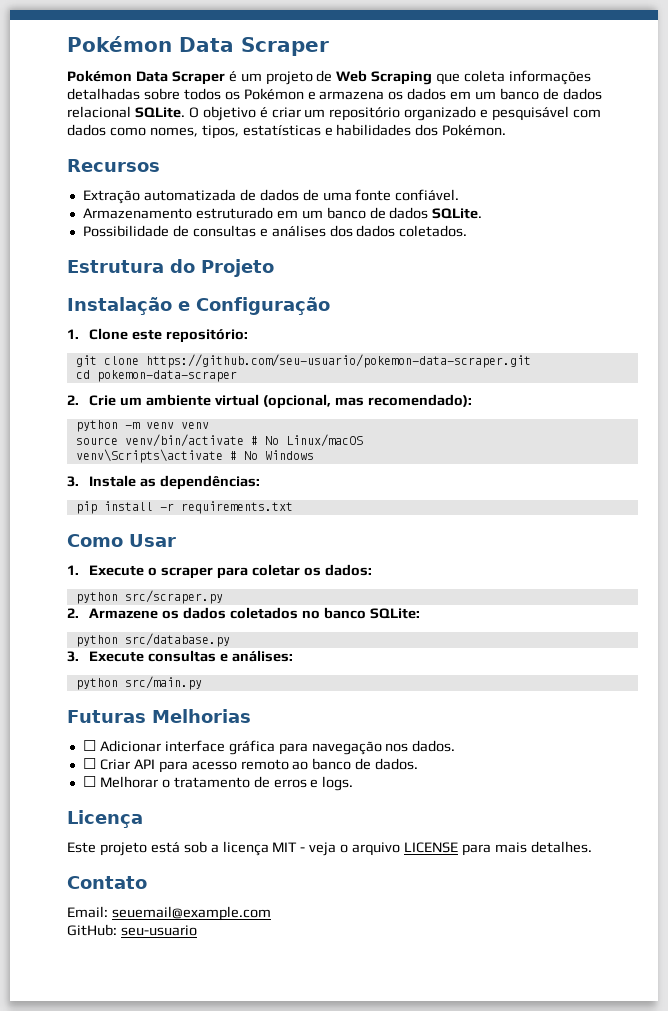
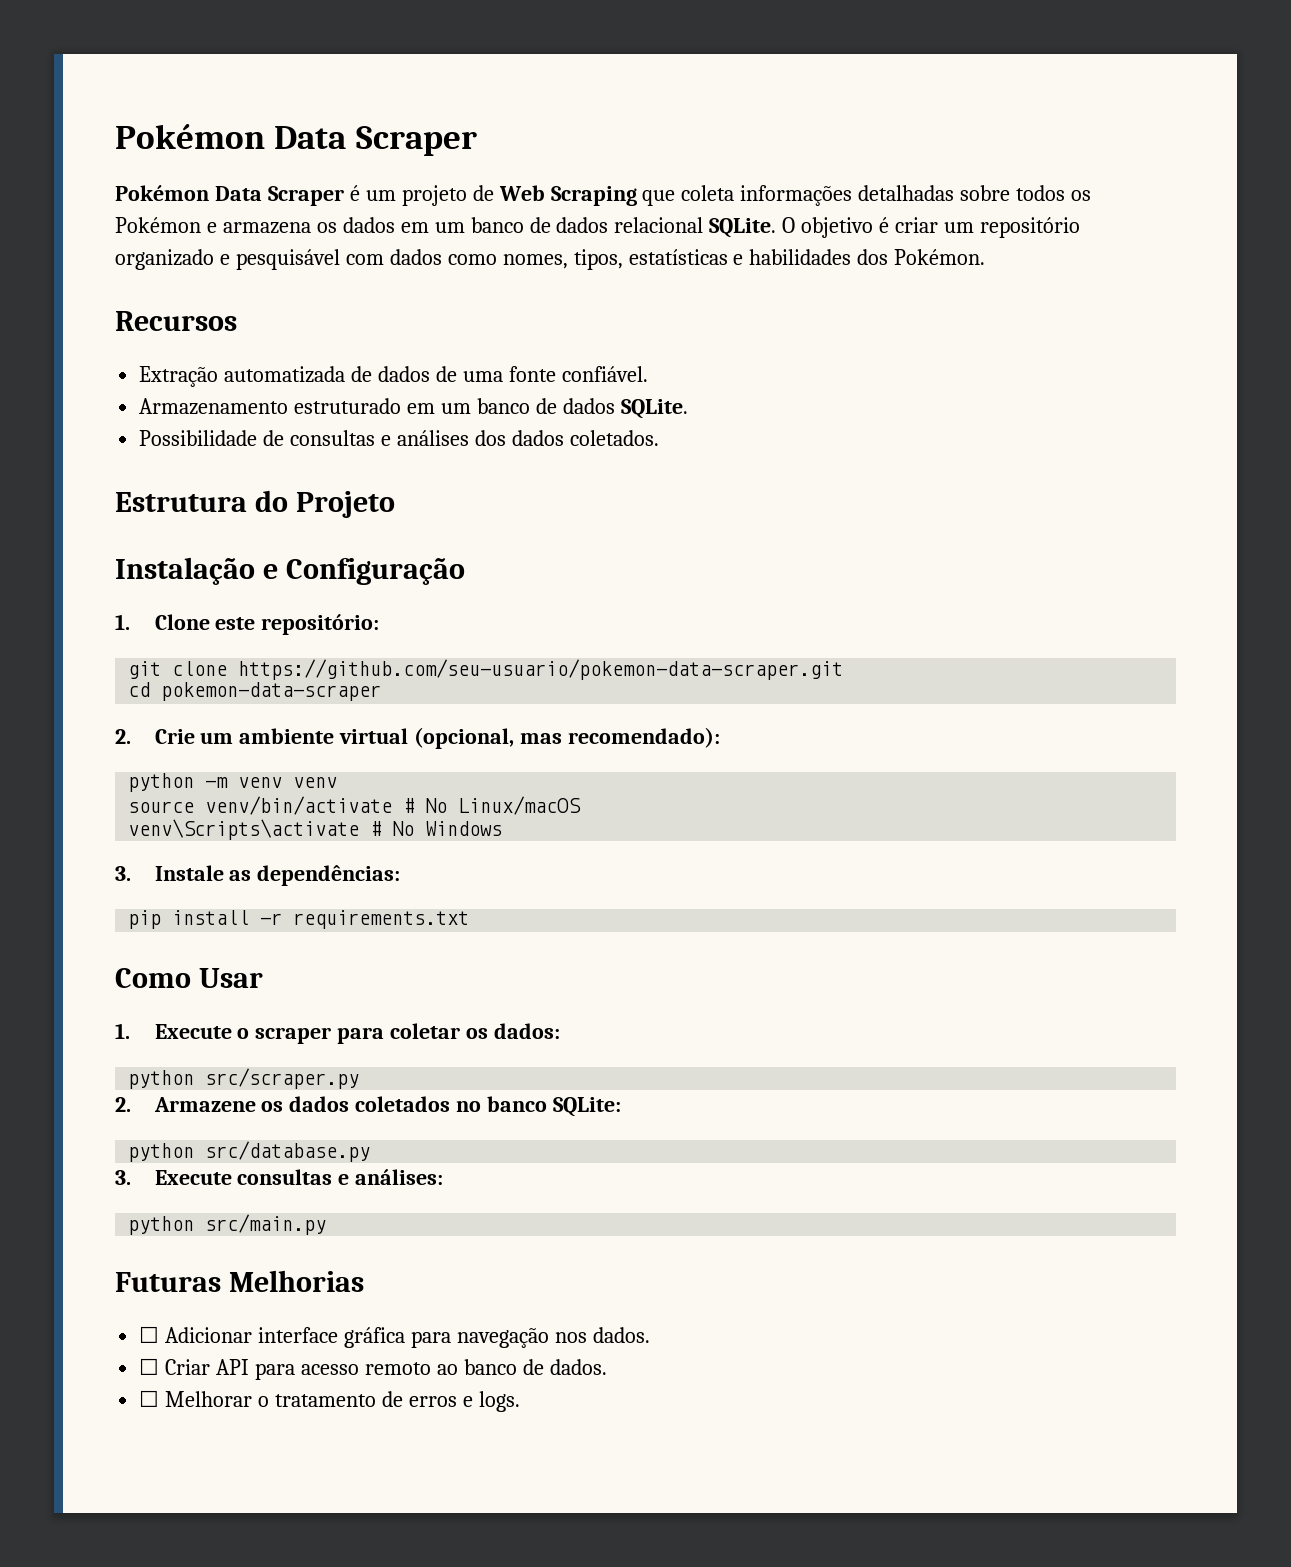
- Licença
- Este projeto está sob a licença MIT - veja o arquivo LICENSE para mais detalhes.
- Contato
- Email: seuemail@example.com
- GitHub: seu-usuario

